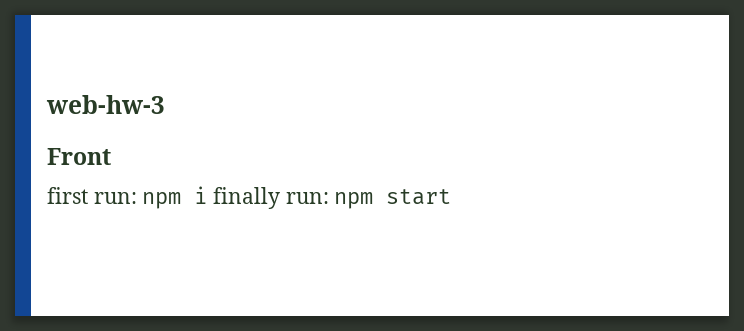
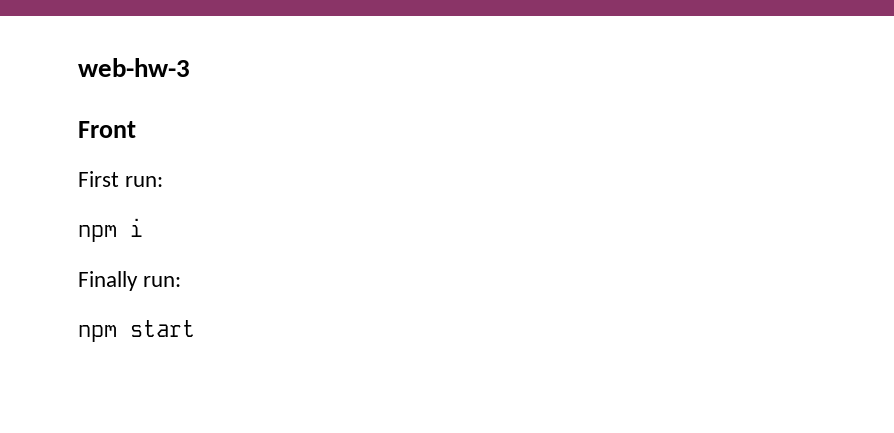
- first run: npm i finally run: npm start
+ First run:
+ npm i
+ Finally run:
+ npm start

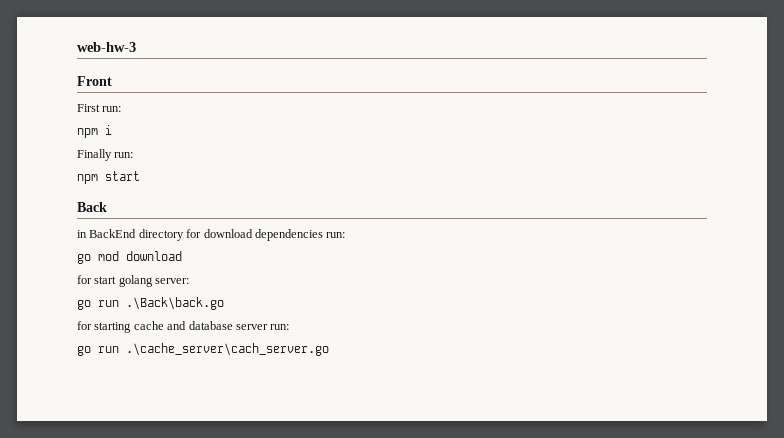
+ Back
+ in BackEnd directory for download dependencies run:
+ go mod download
+ for start golang server:
+ go run .\Back\back.go
+ for starting cache and database server run:
+ go run .\cache_server\cach_server.go

